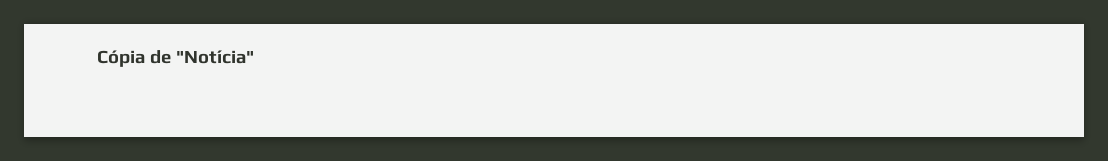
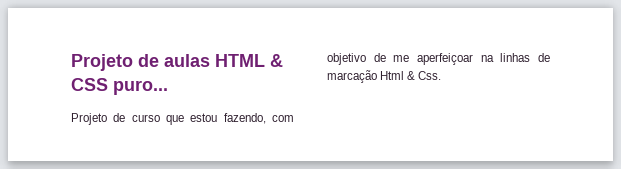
- Cópia de "Notícia"
+ Projeto de aulas HTML & CSS puro...
+ Projeto de curso que estou fazendo, com objetivo de me aperfeiçoar na linhas de marcação Html & Css.

